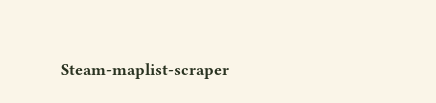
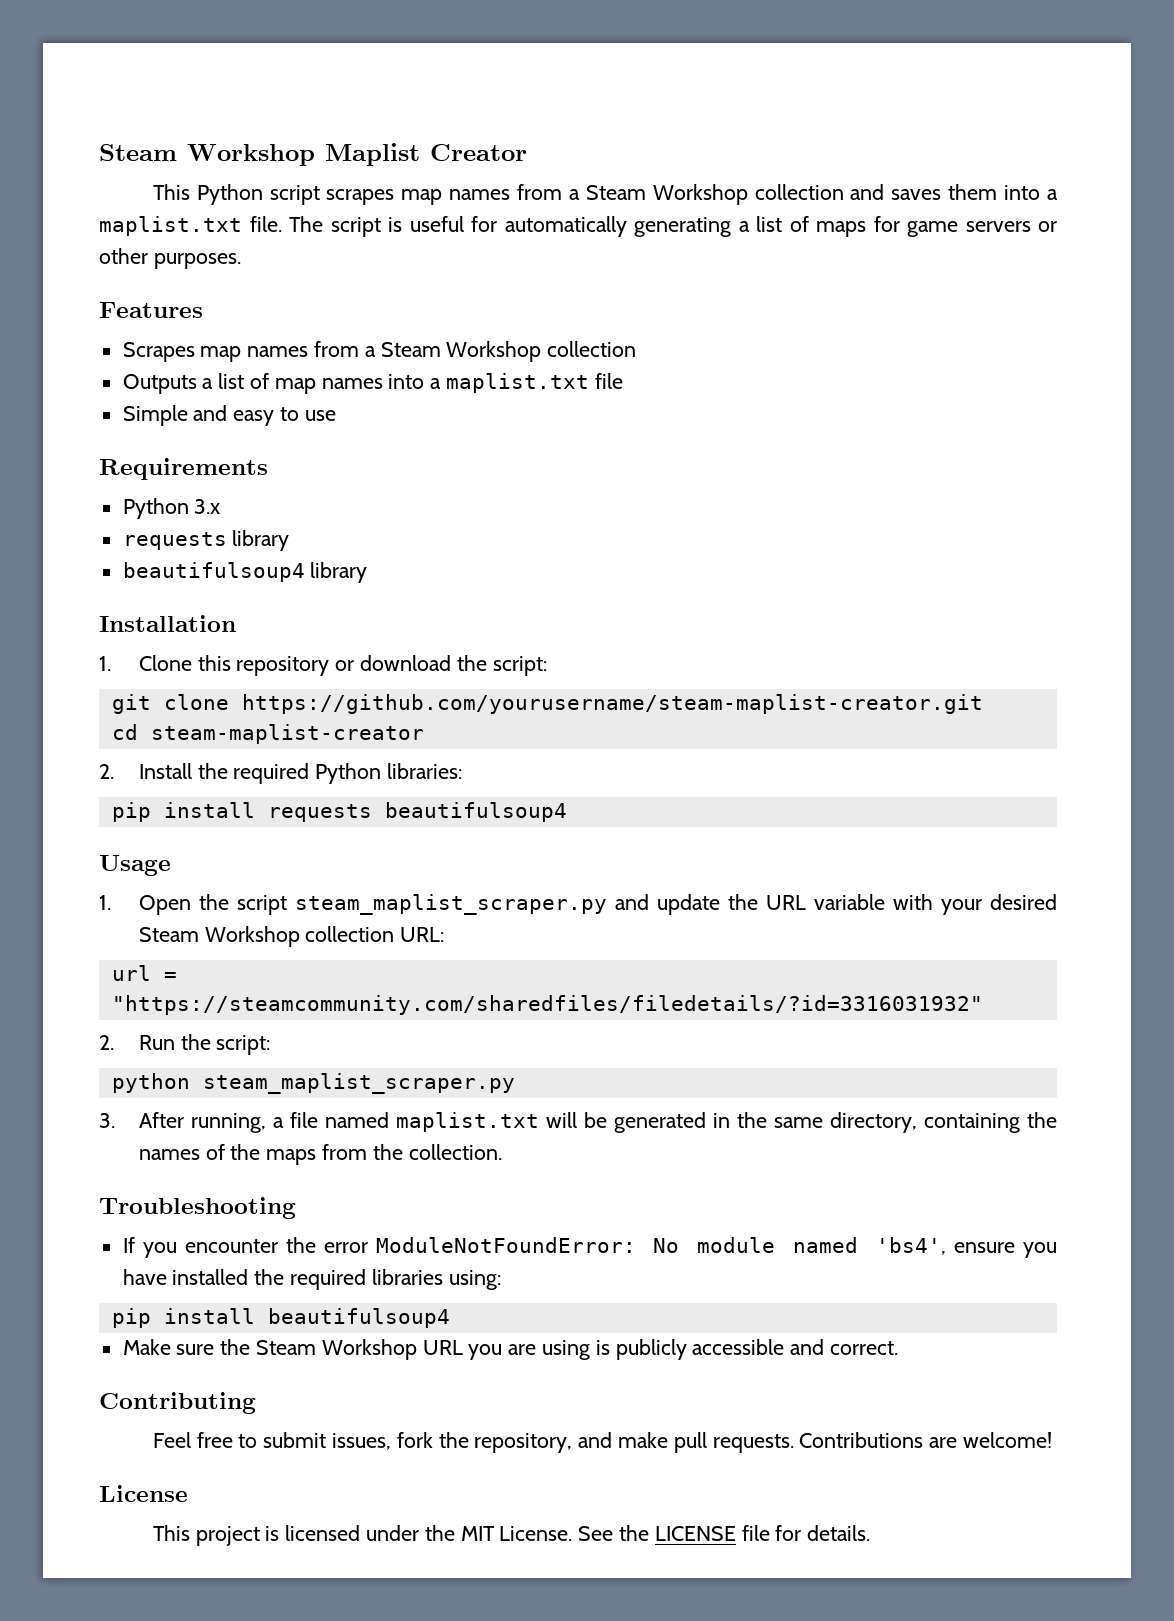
- Steam-maplist-scraper
+ Steam Workshop Maplist Creator
+ This Python script scrapes map names from a Steam Workshop collection and saves them into a maplist.txt file. The script is useful for automatically generating a list of maps for game servers or other purposes.
+ Features
+ Scrapes map names from a Steam Workshop collection
+ Outputs a list of map names into a maplist.txt file
+ Simple and easy to use
+ Requirements
+ Python 3.x
+ requests library
+ beautifulsoup4 library
+ Installation
+ 1. Clone this repository or download the script:
+ git clone https://github.com/yourusername/steam-maplist-creator.git
+ cd steam-maplist-creator
+ 2. Install the required Python libraries:
+ pip install requests beautifulsoup4
+ Usage
+ 1. Open the script steam_maplist_scraper.py and update the URL variable with your desired Steam Workshop collection URL:
+ url = "https://steamcommunity.com/sharedfiles/filedetails/?id=3316031932"
+ 2. Run the script:
+ python steam_maplist_scraper.py
+ 3. After running, a file named maplist.txt will be generated in the same directory, containing the names of the maps from the collection.
+ Troubleshooting
+ If you encounter the error ModuleNotFoundError: No module named 'bs4', ensure you have installed the required libraries using:
+ pip install beautifulsoup4
+ Make sure the Steam Workshop URL you are using is publicly accessible and correct.
+ Contributing
+ Feel free to submit issues, fork the repository, and make pull requests. Contributions are welcome!
+ License
+ This project is licensed under the MIT License. See the LICENSE file for details.

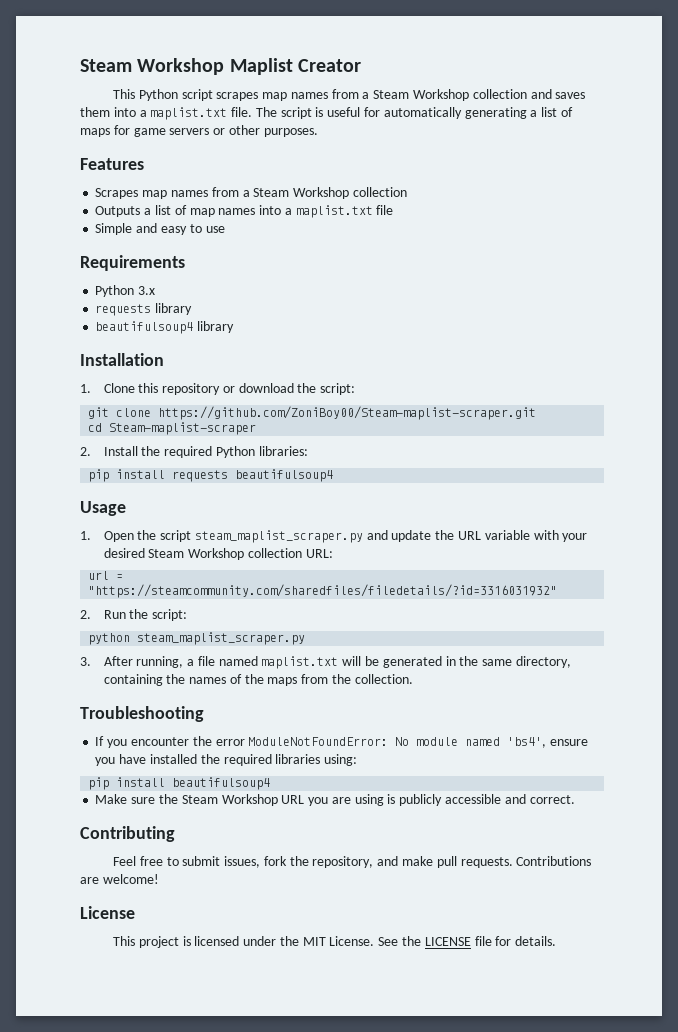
- git clone https://github.com/yourusername/steam-maplist-creator.git
+ git clone https://github.com/ZoniBoy00/Steam-maplist-scraper.git
- cd steam-maplist-creator
+ cd Steam-maplist-scraper

